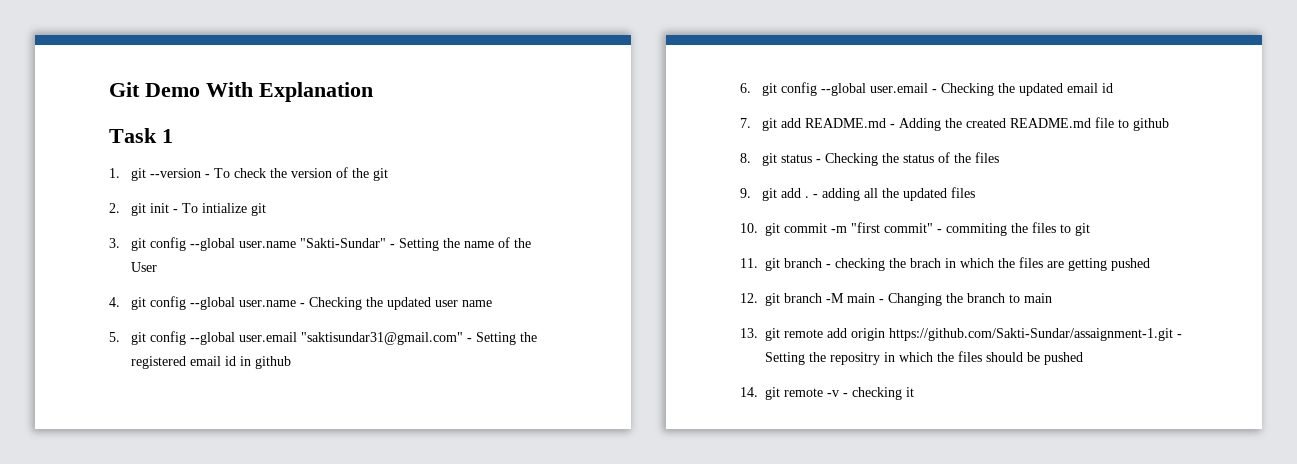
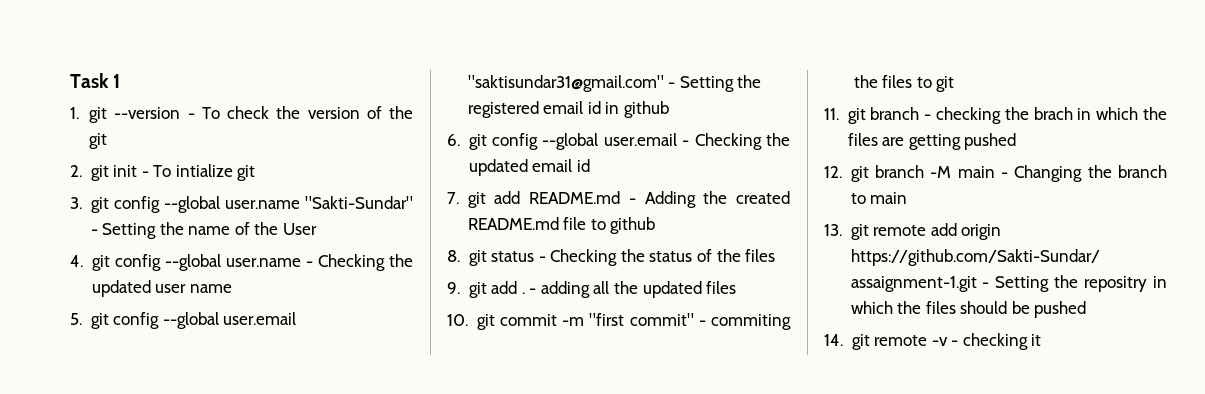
- Git Demo With Explanation

